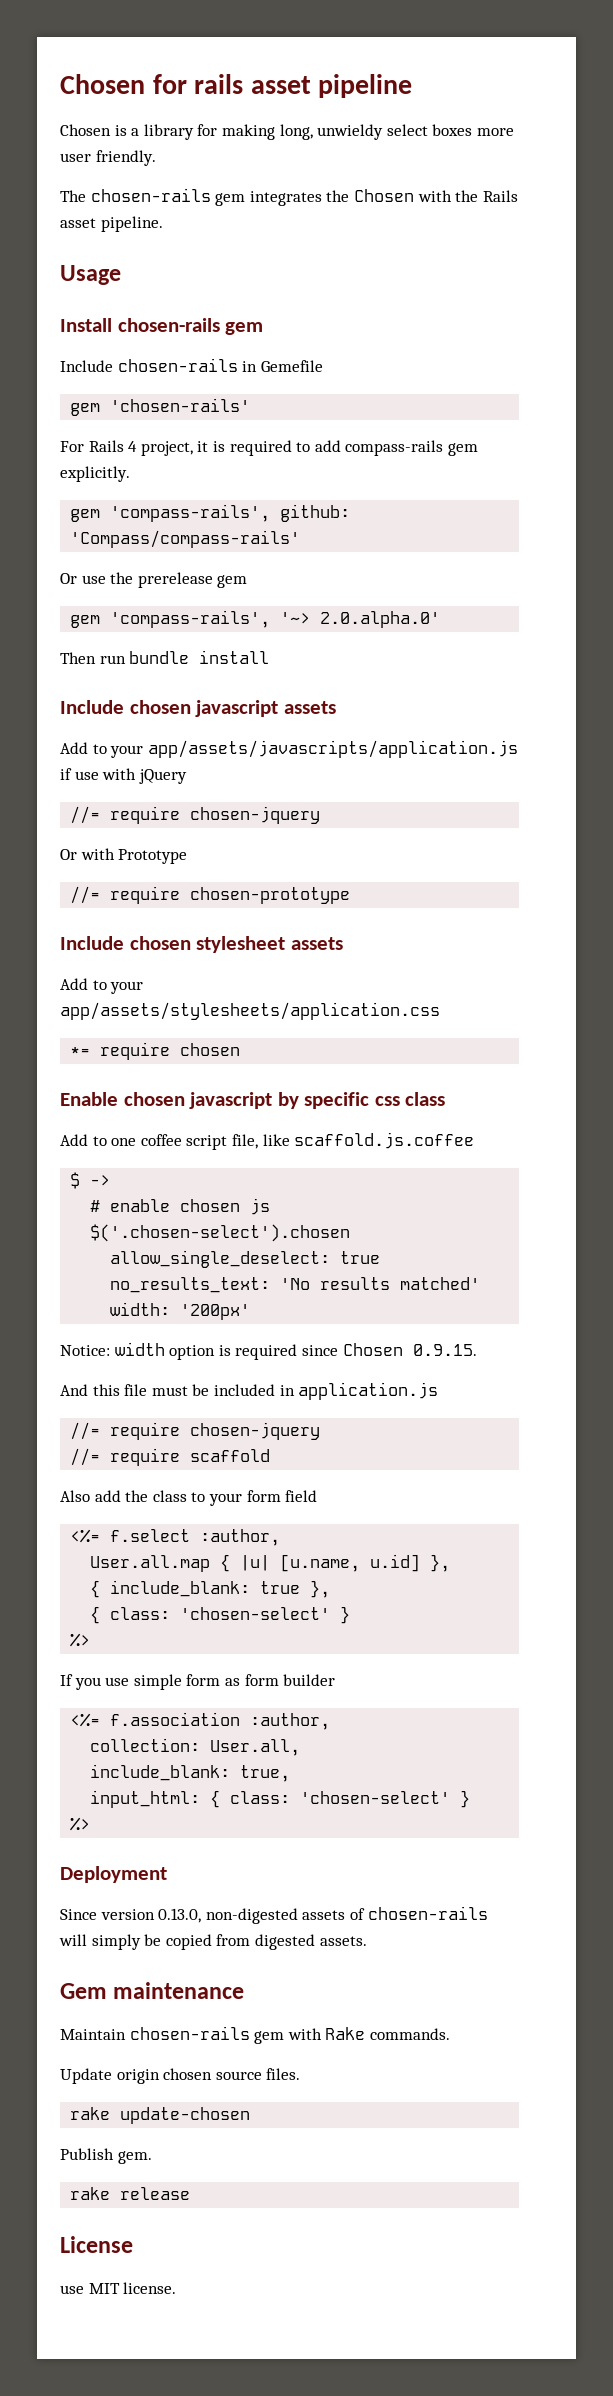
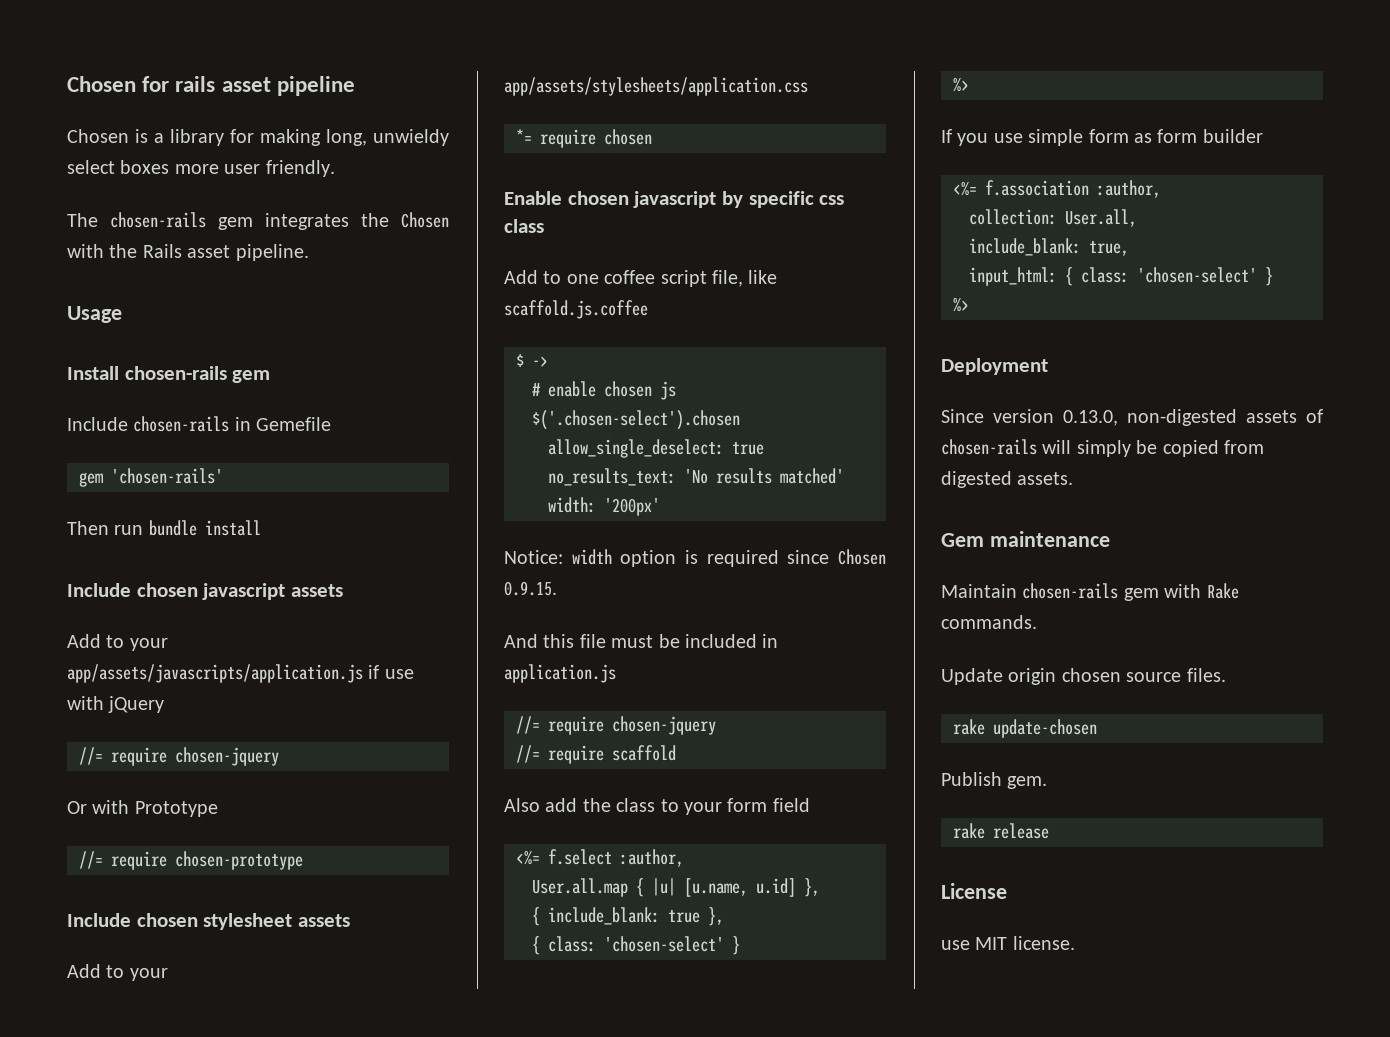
- For Rails 4 project, it is required to add compass-rails gem explicitly.
- gem 'compass-rails', github: 'Compass/compass-rails'
- Or use the prerelease gem
- gem 'compass-rails', '~> 2.0.alpha.0'

